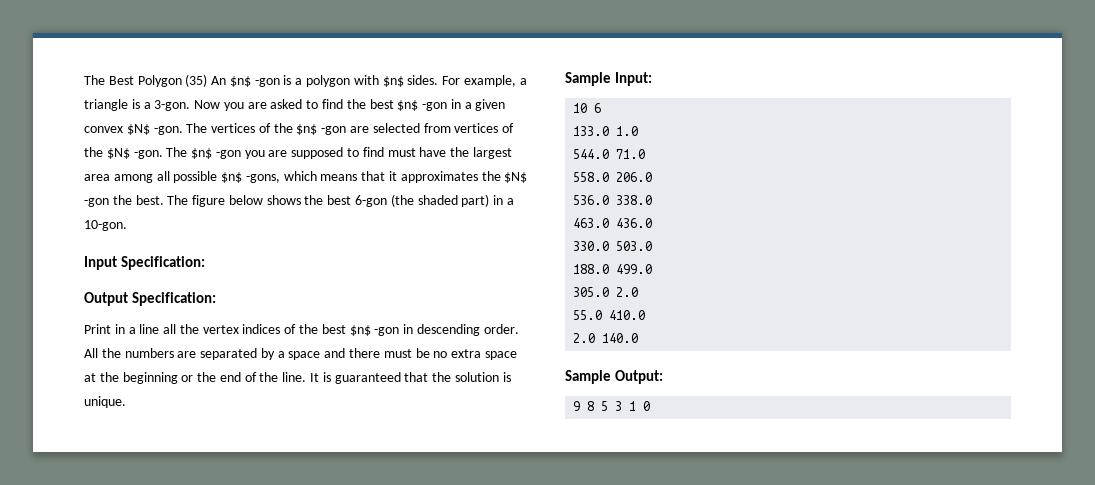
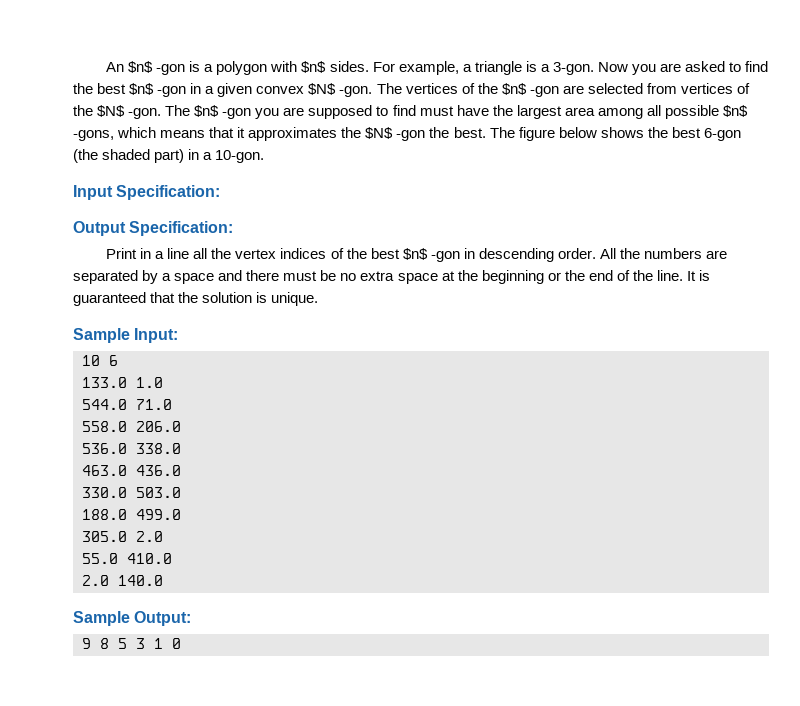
- The Best Polygon (35) An $n$ -gon is a polygon with $n$ sides.
+ An $n$ -gon is a polygon with $n$ sides.

